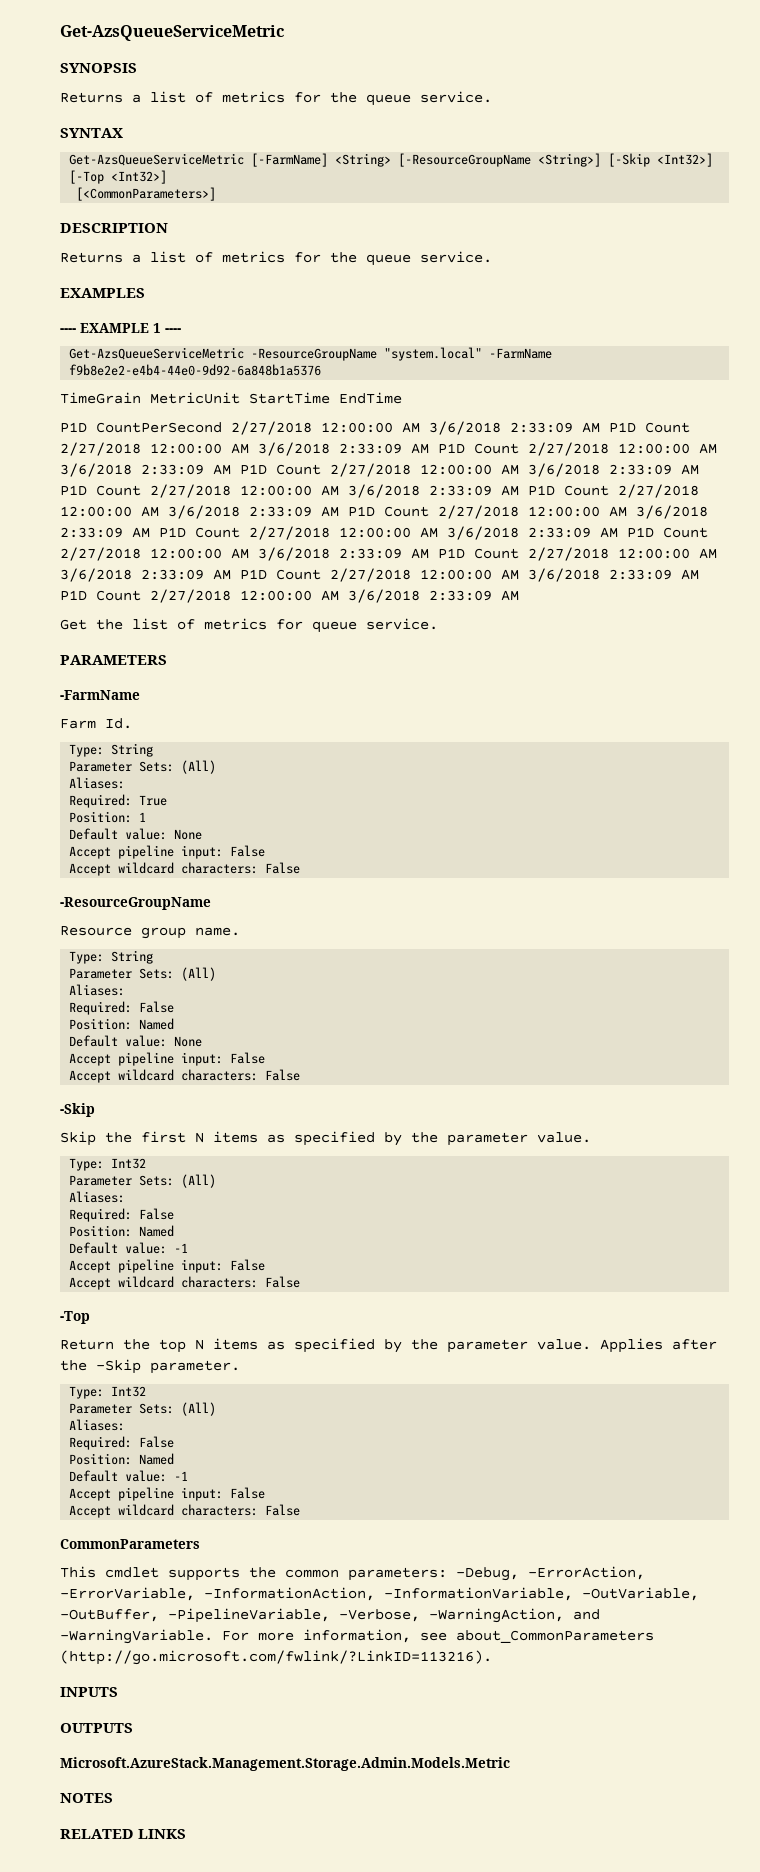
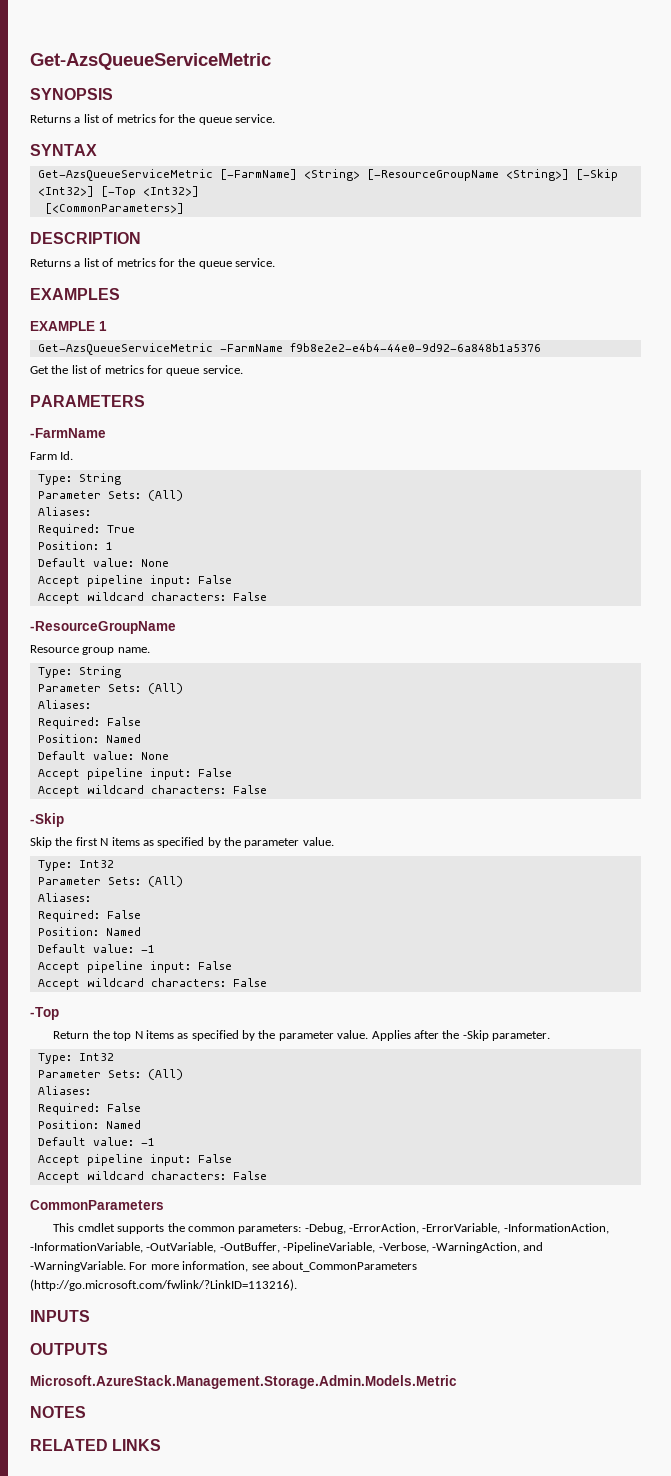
- ---- EXAMPLE 1 ----
- Get-AzsQueueServiceMetric -ResourceGroupName "system.local" -FarmName f9b8e2e2-e4b4-44e0-9d92-6a848b1a5376
+ EXAMPLE 1
+ Get-AzsQueueServiceMetric -FarmName f9b8e2e2-e4b4-44e0-9d92-6a848b1a5376
- TimeGrain MetricUnit StartTime EndTime
- P1D CountPerSecond 2/27/2018 12:00:00 AM 3/6/2018 2:33:09 AM P1D Count 2/27/2018 12:00:00 AM 3/6/2018 2:33:09 AM P1D Count 2/27/2018 12:00:00 AM 3/6/2018 2:33:09 AM P1D Count 2/27/2018 12:00:00 AM 3/6/2018 2:33:09 AM P1D Count 2/27/2018 12:00:00 AM 3/6/2018 2:33:09 AM P1D Count 2/27/2018 12:00:00 AM 3/6/2018 2:33:09 AM P1D Count 2/27/2018 12:00:00 AM 3/6/2018 2:33:09 AM P1D Count 2/27/2018 12:00:00 AM 3/6/2018 2:33:09 AM P1D Count 2/27/2018 12:00:00 AM 3/6/2018 2:33:09 AM P1D Count 2/27/2018 12:00:00 AM 3/6/2018 2:33:09 AM P1D Count 2/27/2018 12:00:00 AM 3/6/2018 2:33:09 AM P1D Count 2/27/2018 12:00:00 AM 3/6/2018 2:33:09 AM

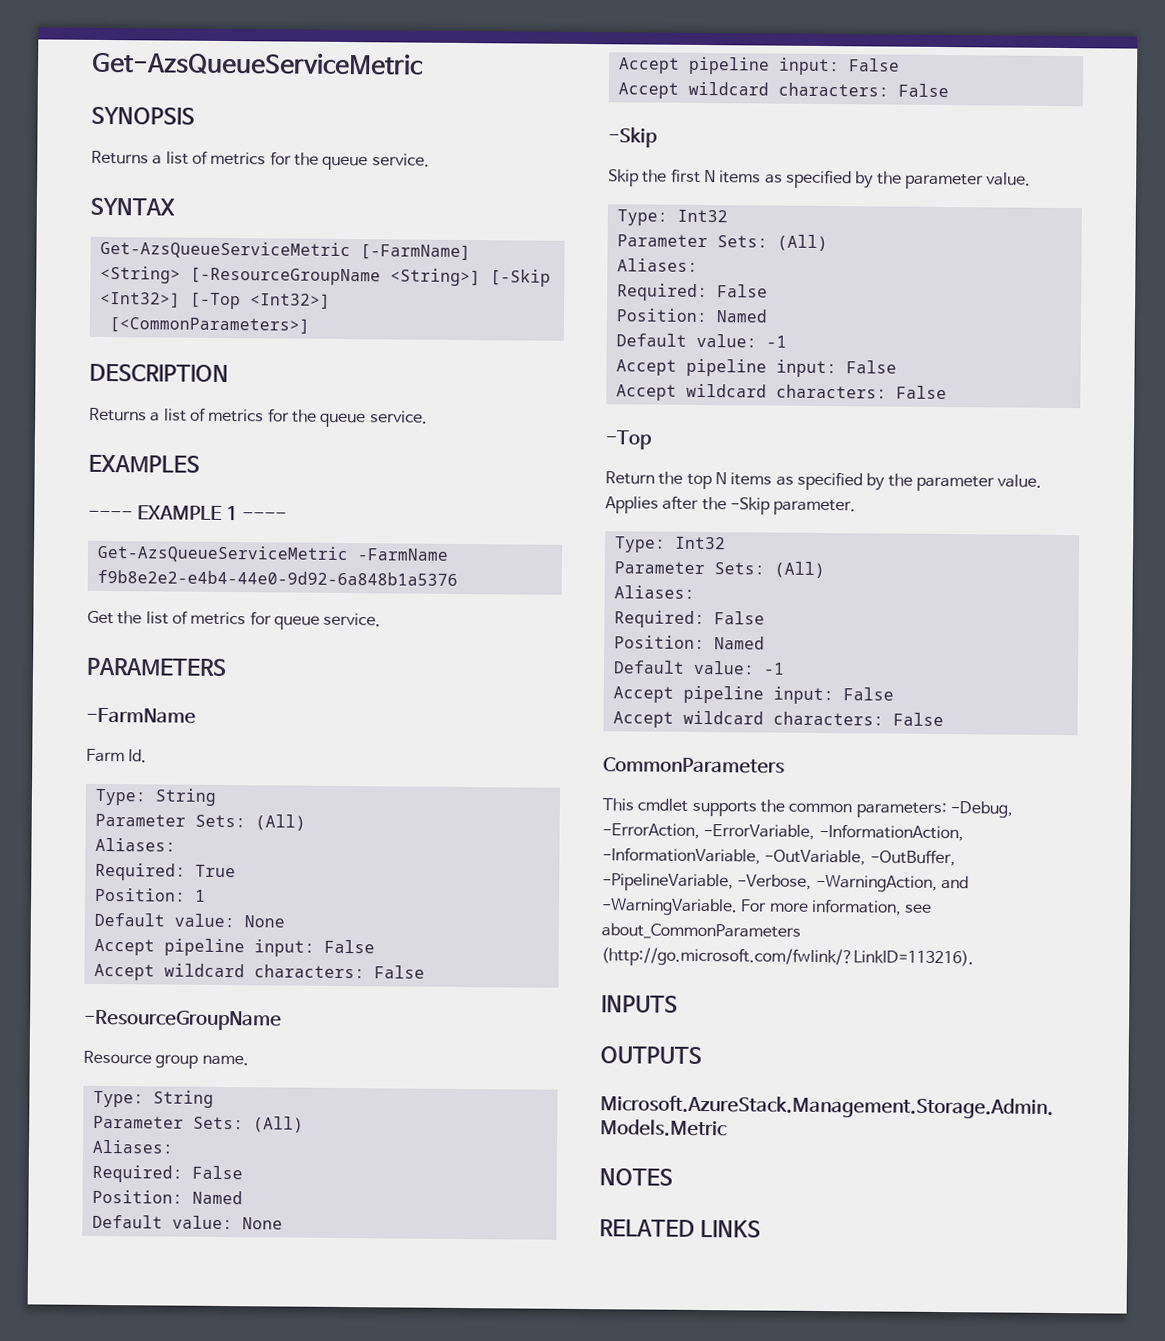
- EXAMPLE 1
+ ---- EXAMPLE 1 ----

